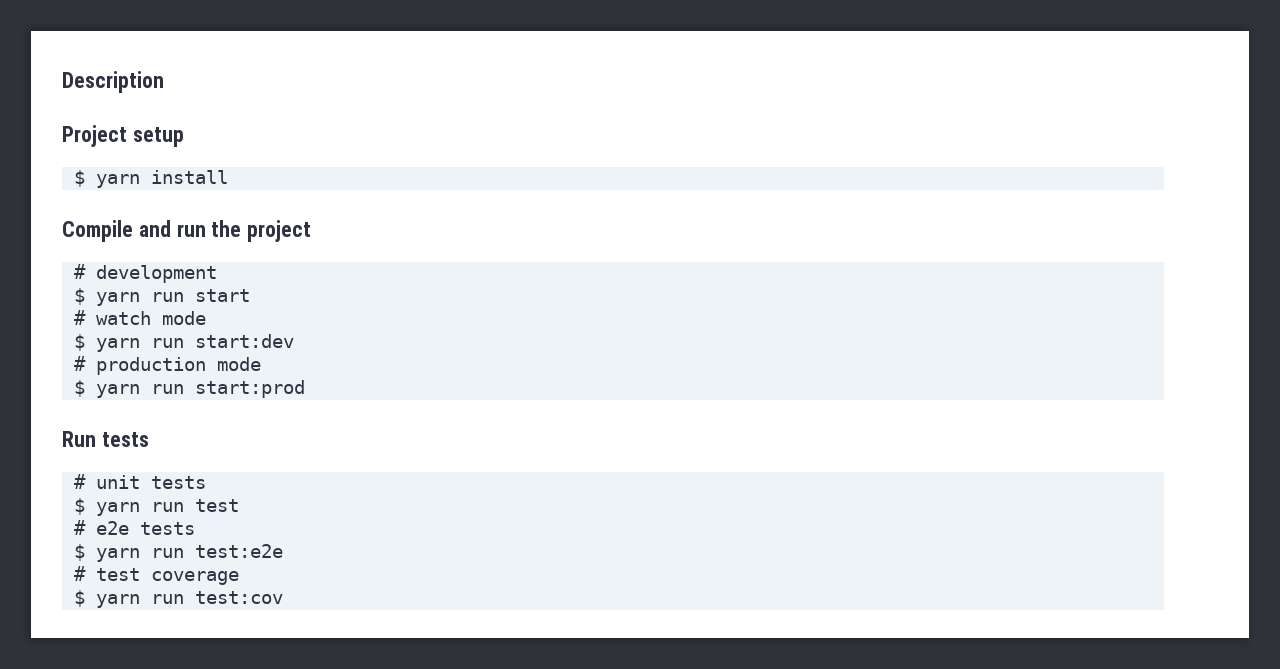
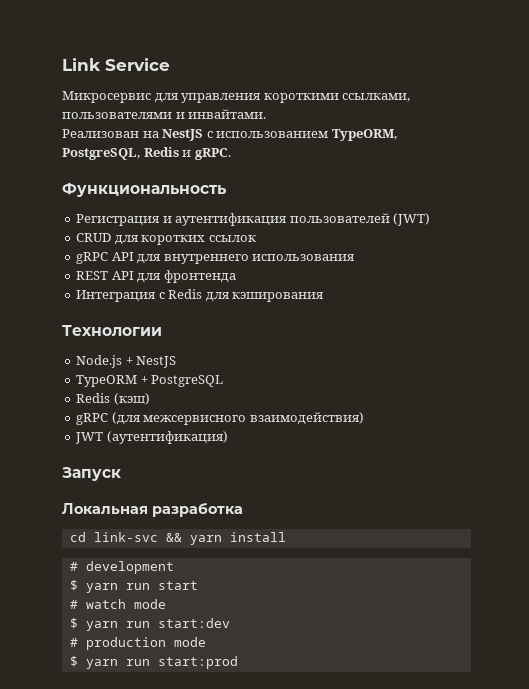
- Description
- Project setup
- $ yarn install
- Compile and run the project
+ Link Service
+ Микросервис для управления короткими ссылками, пользователями и инвайтами.
+ Реализован на NestJS с использованием TypeORM, PostgreSQL, Redis и gRPC.
+ Функциональность
+ Регистрация и аутентификация пользователей (JWT)
+ CRUD для коротких ссылок
+ gRPC API для внутреннего использования
+ REST API для фронтенда
+ Интеграция с Redis для кэширования
+ Технологии
+ Node.js + NestJS
+ TypeORM + PostgreSQL
+ Redis (кэш)
+ gRPC (для межсервисного взаимодействия)
+ JWT (аутентификация)
+ Запуск
+ Локальная разработка
+ cd link-svc && yarn install
- Run tests
- # unit tests
- $ yarn run test
- # e2e tests
- $ yarn run test:e2e
- # test coverage
- $ yarn run test:cov

